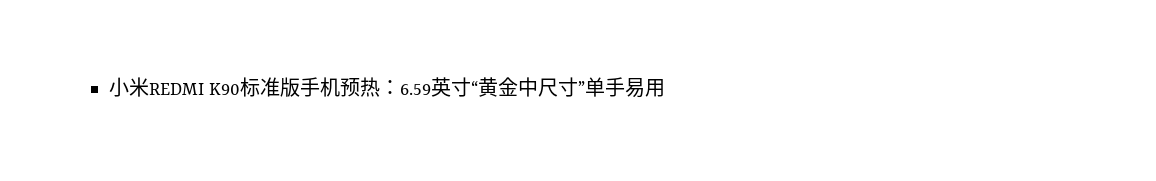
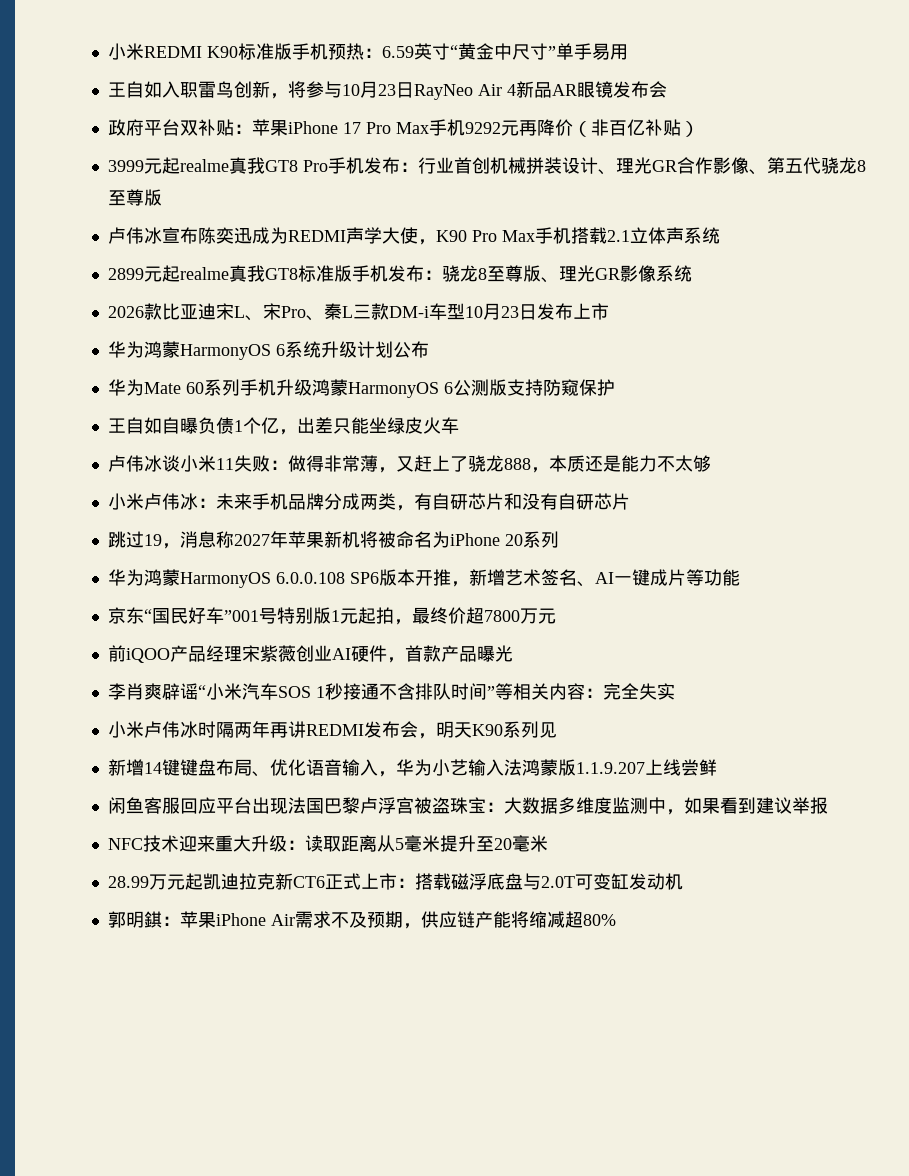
+ 王自如入职雷鸟创新，将参与10月23日RayNeo Air 4新品AR眼镜发布会
+ 政府平台双补贴：苹果iPhone 17 Pro Max手机9292元再降价（非百亿补贴）
+ 3999元起realme真我GT8 Pro手机发布：行业首创机械拼装设计、理光GR合作影像、第五代骁龙8至尊版
+ 卢伟冰宣布陈奕迅成为REDMI声学大使，K90 Pro Max手机搭载2.1立体声系统
+ 2899元起realme真我GT8标准版手机发布：骁龙8至尊版、理光GR影像系统
+ 2026款比亚迪宋L、宋Pro、秦L三款DM-i车型10月23日发布上市
+ 华为鸿蒙HarmonyOS 6系统升级计划公布
+ 华为Mate 60系列手机升级鸿蒙HarmonyOS 6公测版支持防窥保护
+ 王自如自曝负债1个亿，出差只能坐绿皮火车
+ 卢伟冰谈小米11失败：做得非常薄，又赶上了骁龙888，本质还是能力不太够
+ 小米卢伟冰：未来手机品牌分成两类，有自研芯片和没有自研芯片
+ 跳过19，消息称2027年苹果新机将被命名为iPhone 20系列
+ 华为鸿蒙HarmonyOS 6.0.0.108 SP6版本开推，新增艺术签名、AI一键成片等功能
+ 京东“国民好车”001号特别版1元起拍，最终价超7800万元
+ 前iQOO产品经理宋紫薇创业AI硬件，首款产品曝光
+ 李肖爽辟谣“小米汽车SOS 1秒接通不含排队时间”等相关内容：完全失实
+ 小米卢伟冰时隔两年再讲REDMI发布会，明天K90系列见
+ 新增14键键盘布局、优化语音输入，华为小艺输入法鸿蒙版1.1.9.207上线尝鲜
+ 闲鱼客服回应平台出现法国巴黎卢浮宫被盗珠宝：大数据多维度监测中，如果看到建议举报
+ NFC技术迎来重大升级：读取距离从5毫米提升至20毫米
+ 28.99万元起凯迪拉克新CT6正式上市：搭载磁浮底盘与2.0T可变缸发动机
+ 郭明錤：苹果iPhone Air需求不及预期，供应链产能将缩减超80%

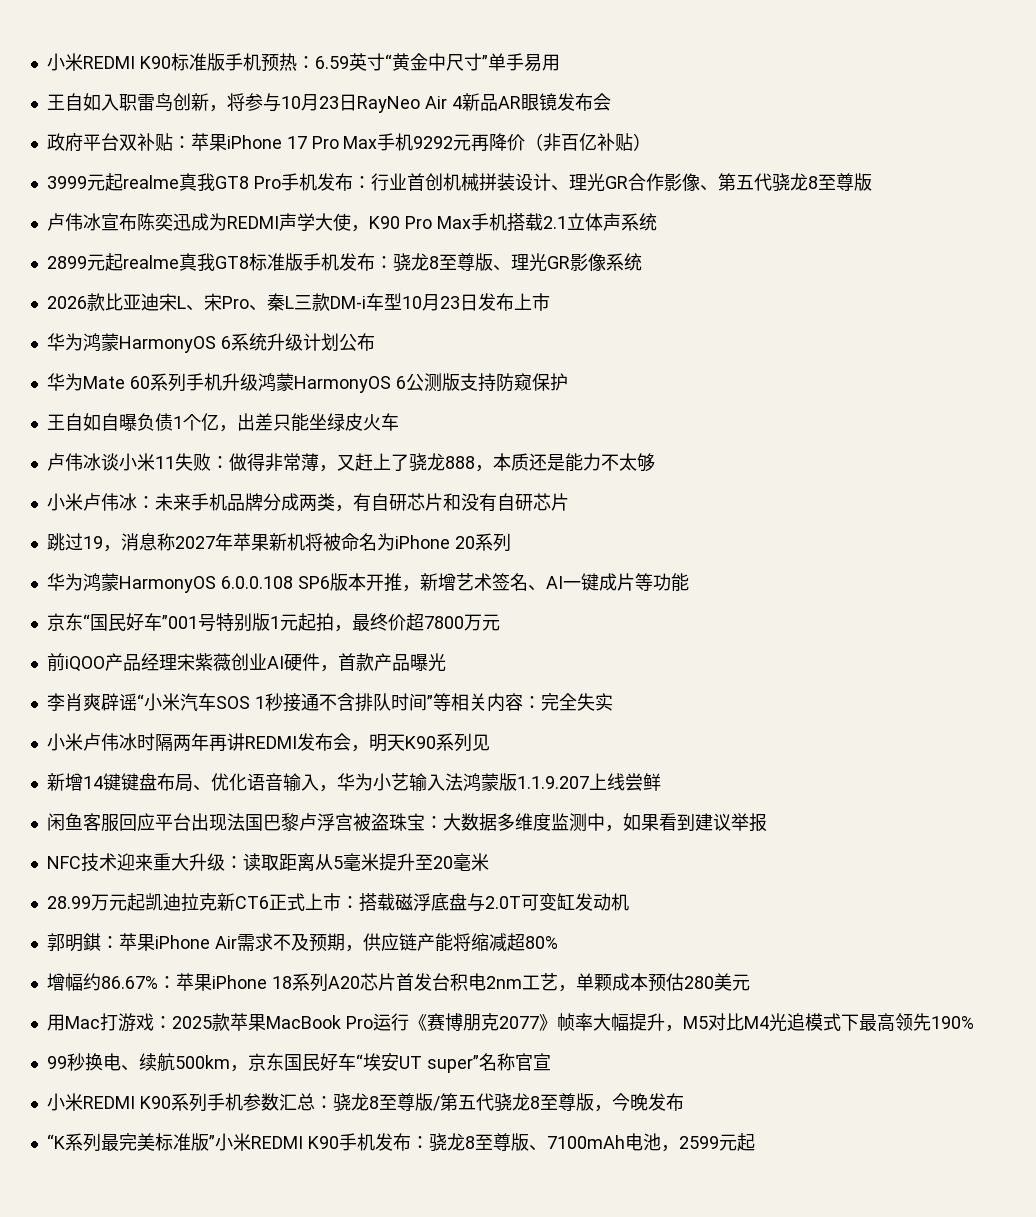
+ 增幅约86.67%：苹果iPhone 18系列A20芯片首发台积电2nm工艺，单颗成本预估280美元
+ 用Mac打游戏：2025款苹果MacBook Pro运行《赛博朋克2077》帧率大幅提升，M5对比M4光追模式下最高领先190%
+ 99秒换电、续航500km，京东国民好车“埃安UT super”名称官宣
+ 小米REDMI K90系列手机参数汇总：骁龙8至尊版/第五代骁龙8至尊版，今晚发布
+ “K系列最完美标准版”小米REDMI K90手机发布：骁龙8至尊版、7100mAh电池，2599元起

